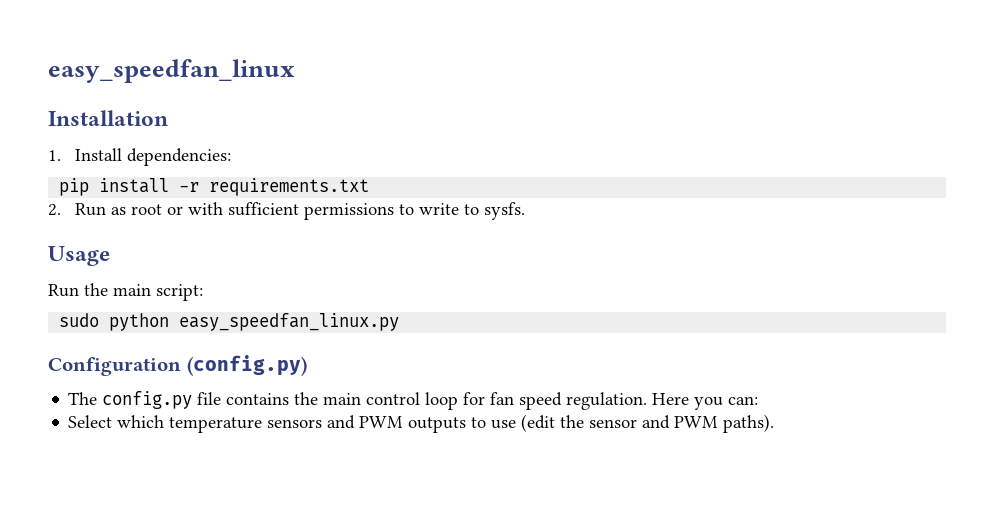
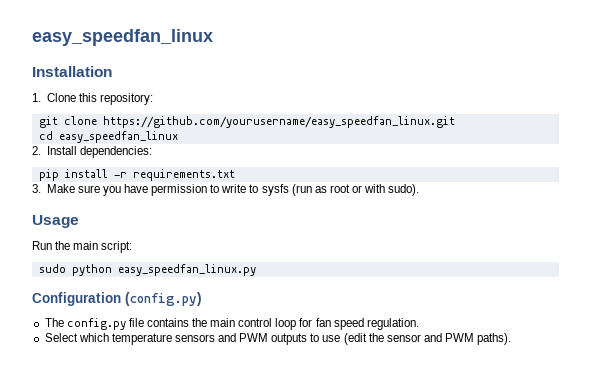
- 1. Install dependencies:
+ 1. Clone this repository:
+ git clone https://github.com/yourusername/easy_speedfan_linux.git
+ cd easy_speedfan_linux
+ 2. Install dependencies:
- 2. Run as root or with sufficient permissions to write to sysfs.
+ 3. Make sure you have permission to write to sysfs (run as root or with sudo).
- Here you can:

